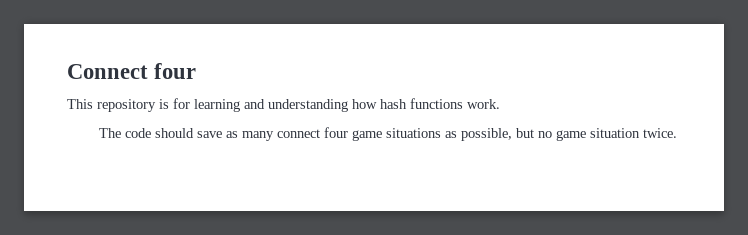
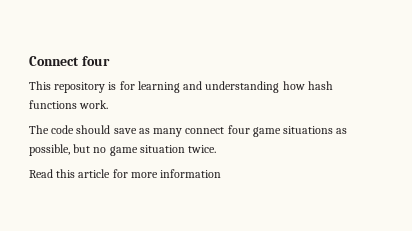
+ Read this article for more information

